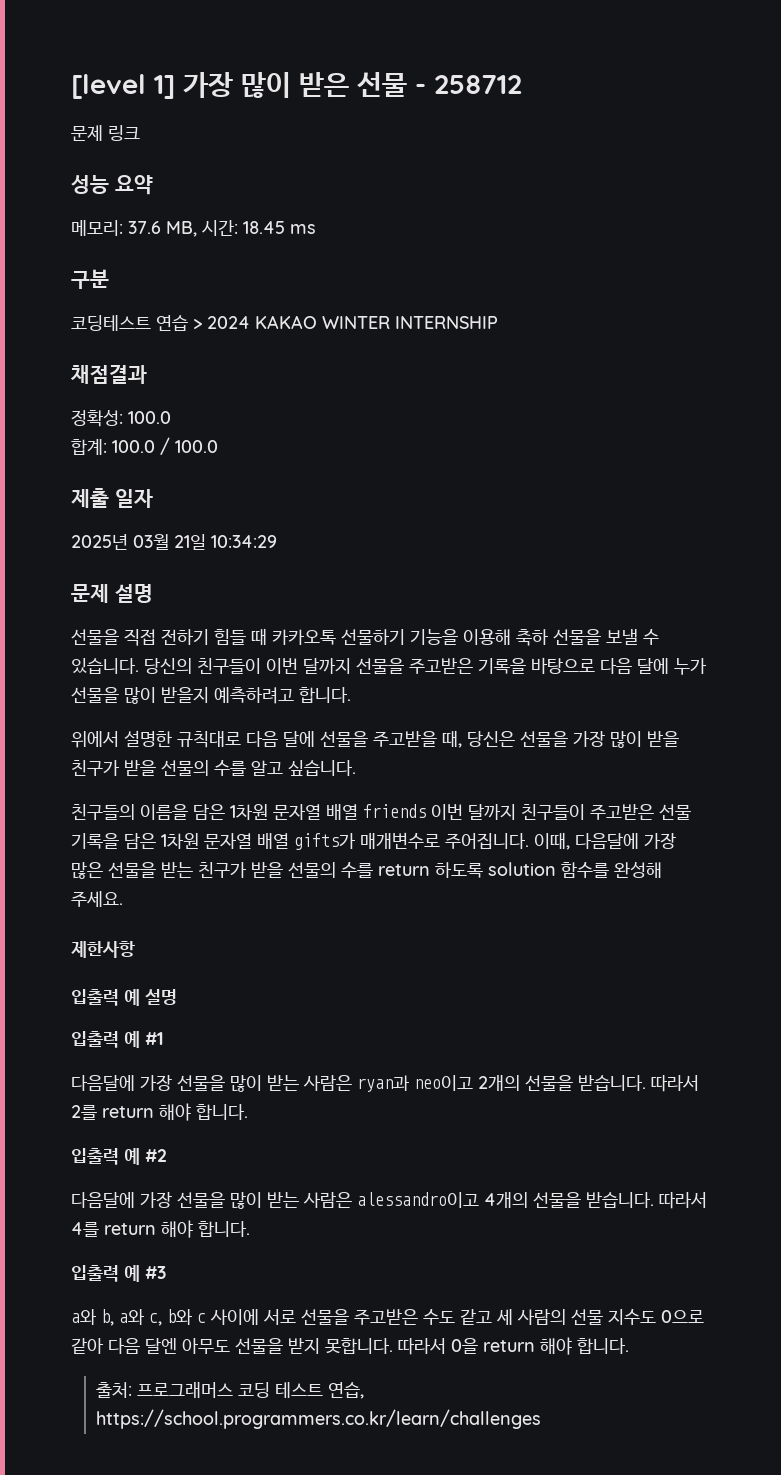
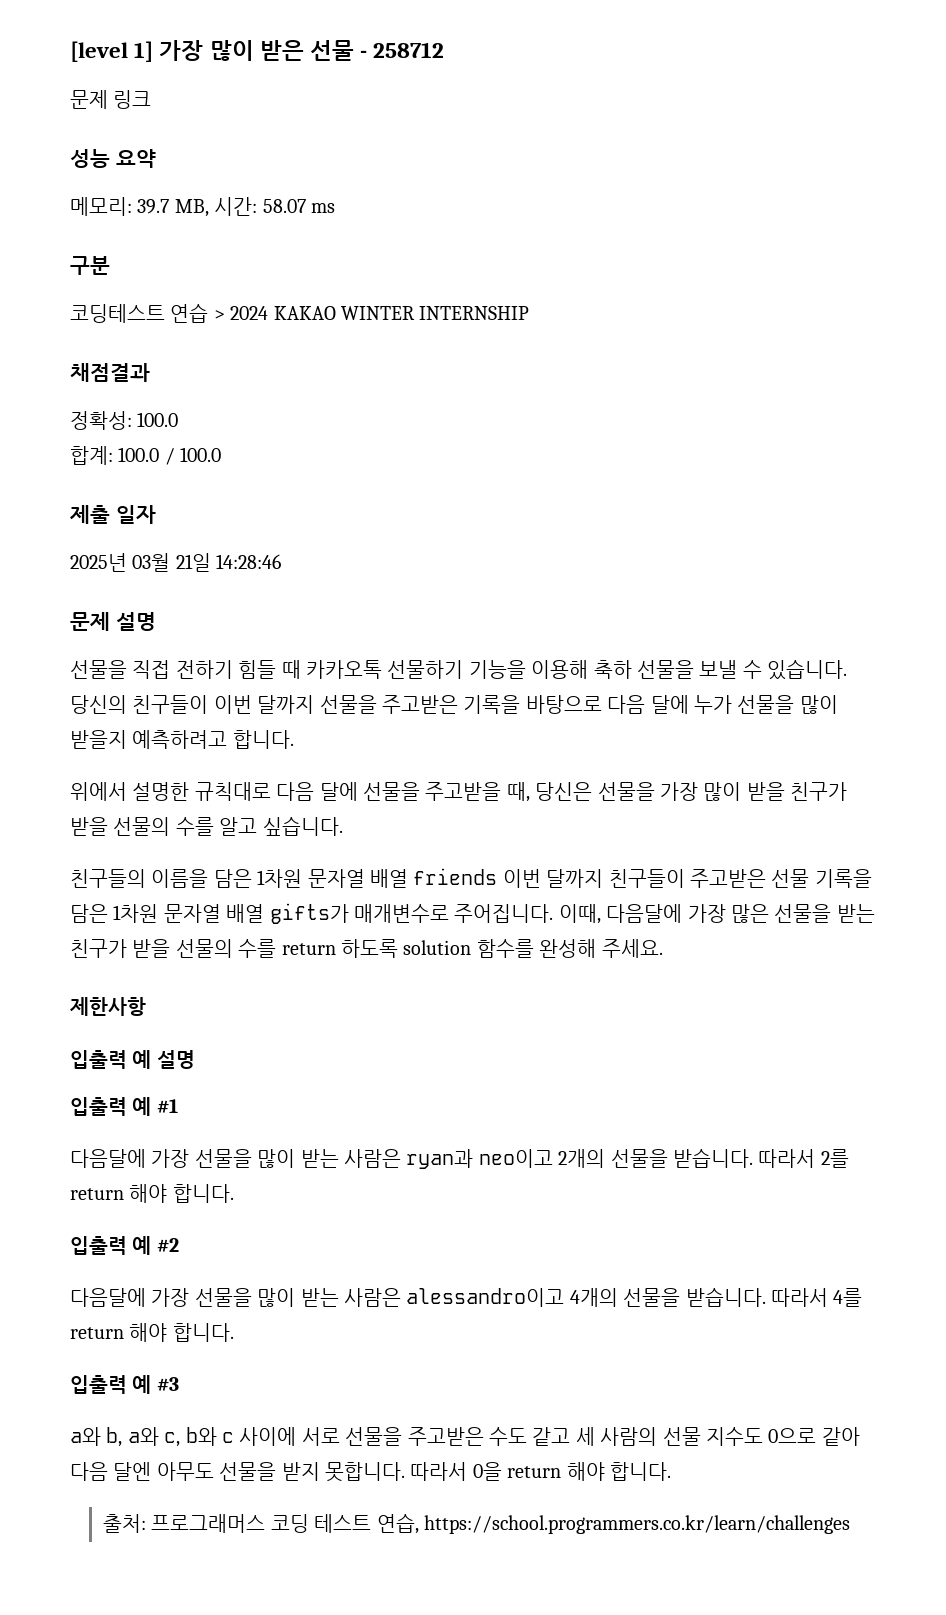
- 메모리: 37.6 MB, 시간: 18.45 ms
+ 메모리: 39.7 MB, 시간: 58.07 ms
- 2025년 03월 21일 10:34:29
+ 2025년 03월 21일 14:28:46

